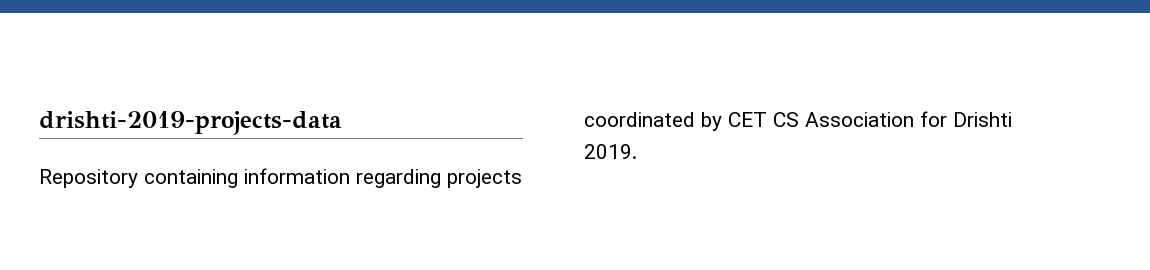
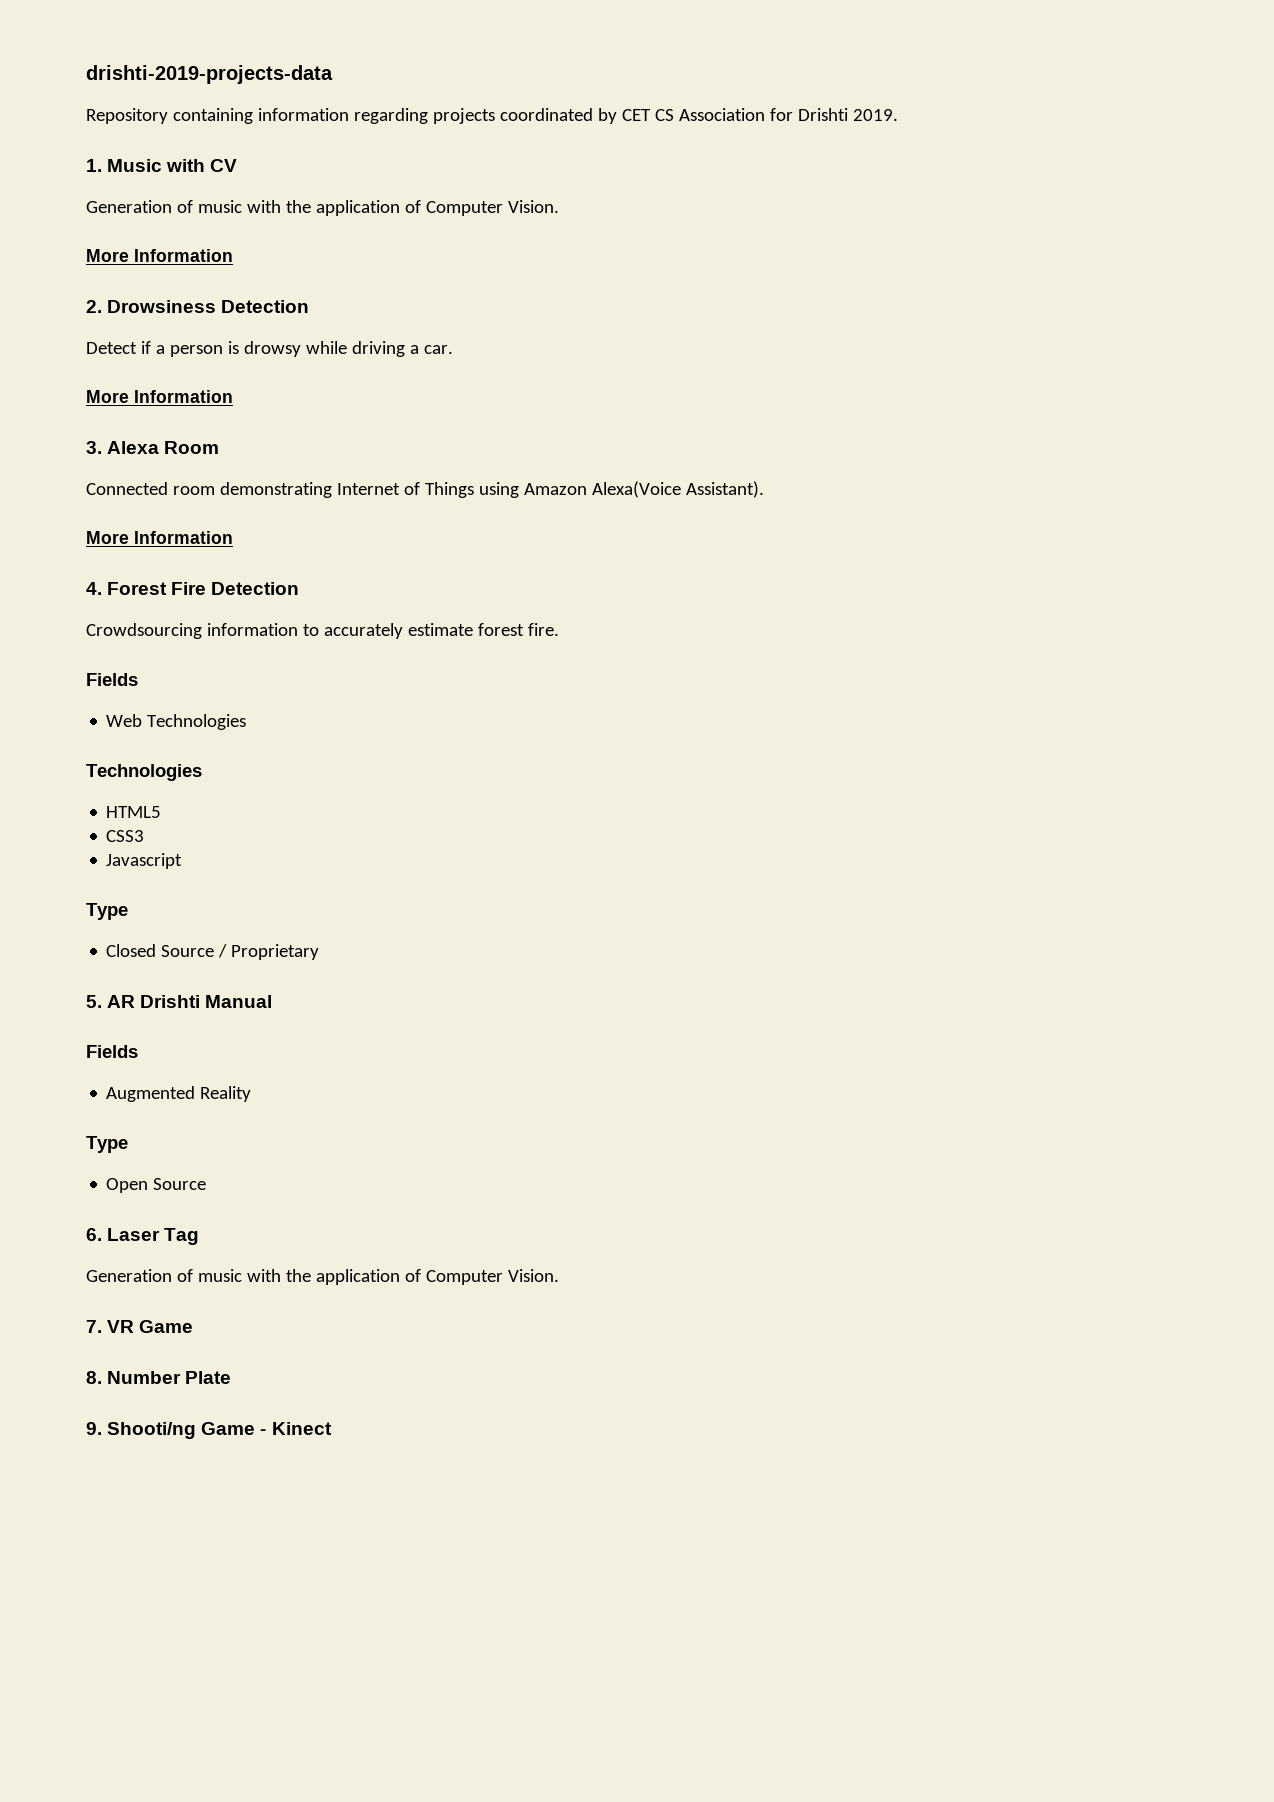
+ 1. Music with CV
+ Generation of music with the application of Computer Vision.
+ More Information
+ 2. Drowsiness Detection
+ Detect if a person is drowsy while driving a car.
+ More Information
+ 3. Alexa Room
+ Connected room demonstrating Internet of Things using Amazon Alexa(Voice Assistant).
+ More Information
+ 4. Forest Fire Detection
+ Crowdsourcing information to accurately estimate forest fire.
+ Fields
+ Web Technologies
+ Technologies
+ HTML5
+ CSS3
+ Javascript
+ Type
+ Closed Source / Proprietary
+ 5. AR Drishti Manual
+ Fields
+ Augmented Reality
+ Type
+ Open Source
+ 6. Laser Tag
+ Generation of music with the application of Computer Vision.
+ 7. VR Game
+ 8. Number Plate
+ 9. Shooti/ng Game - Kinect

